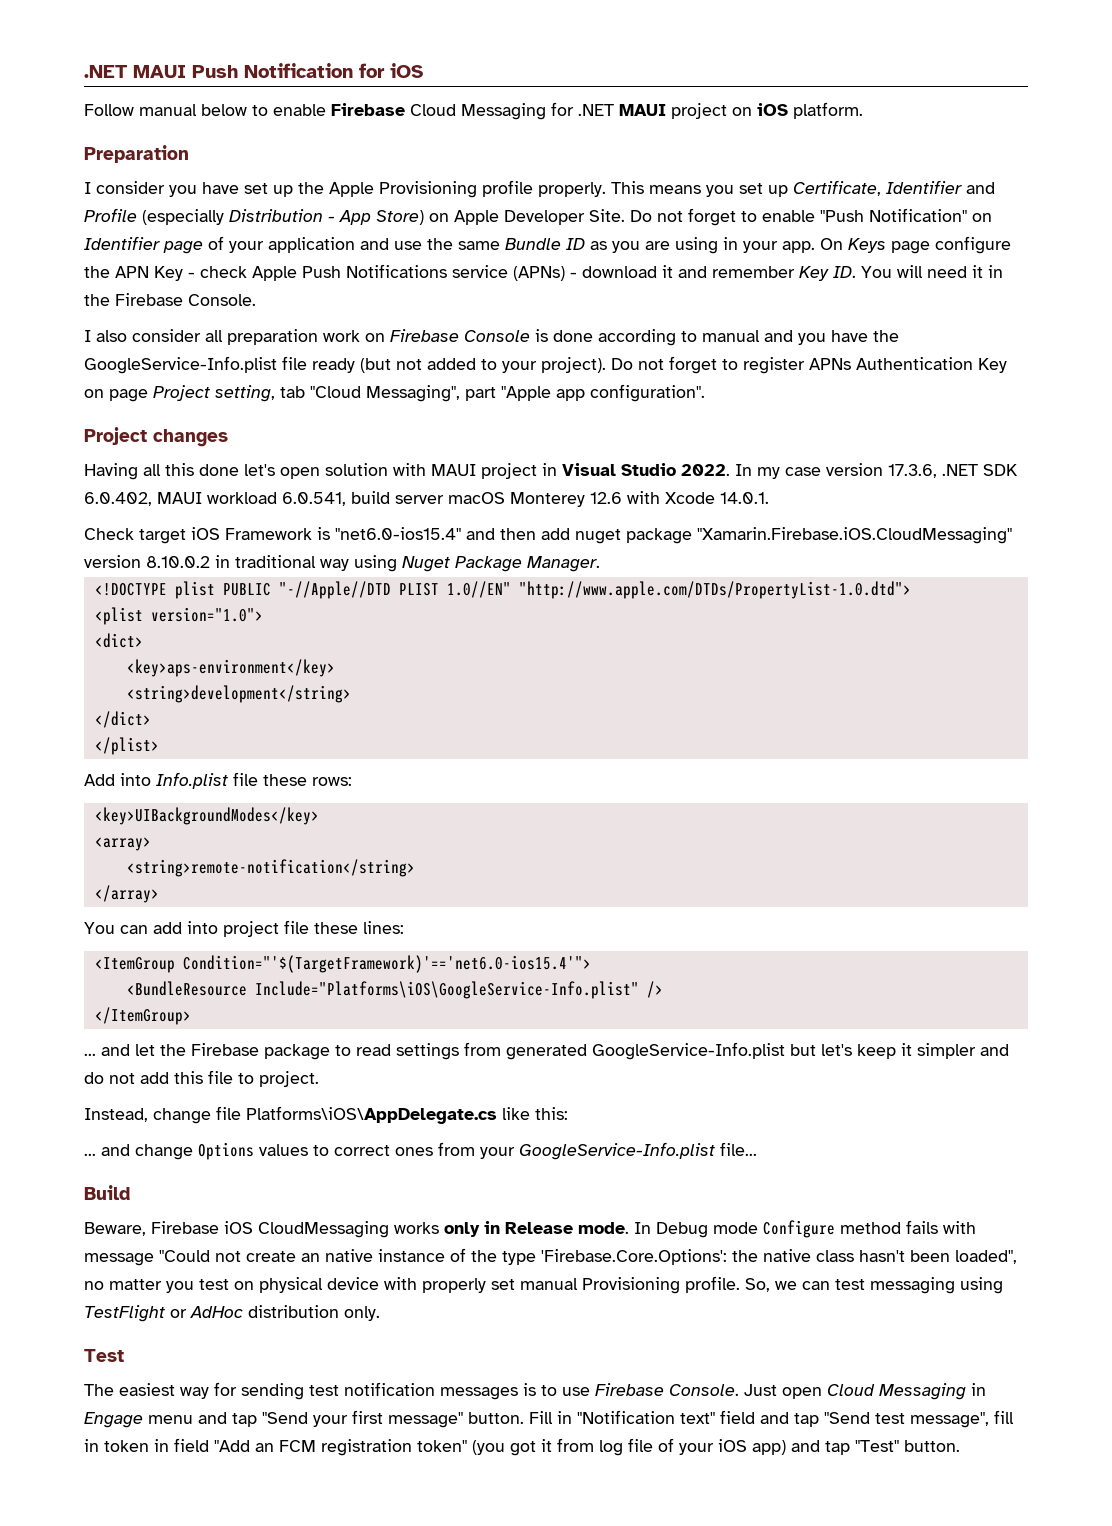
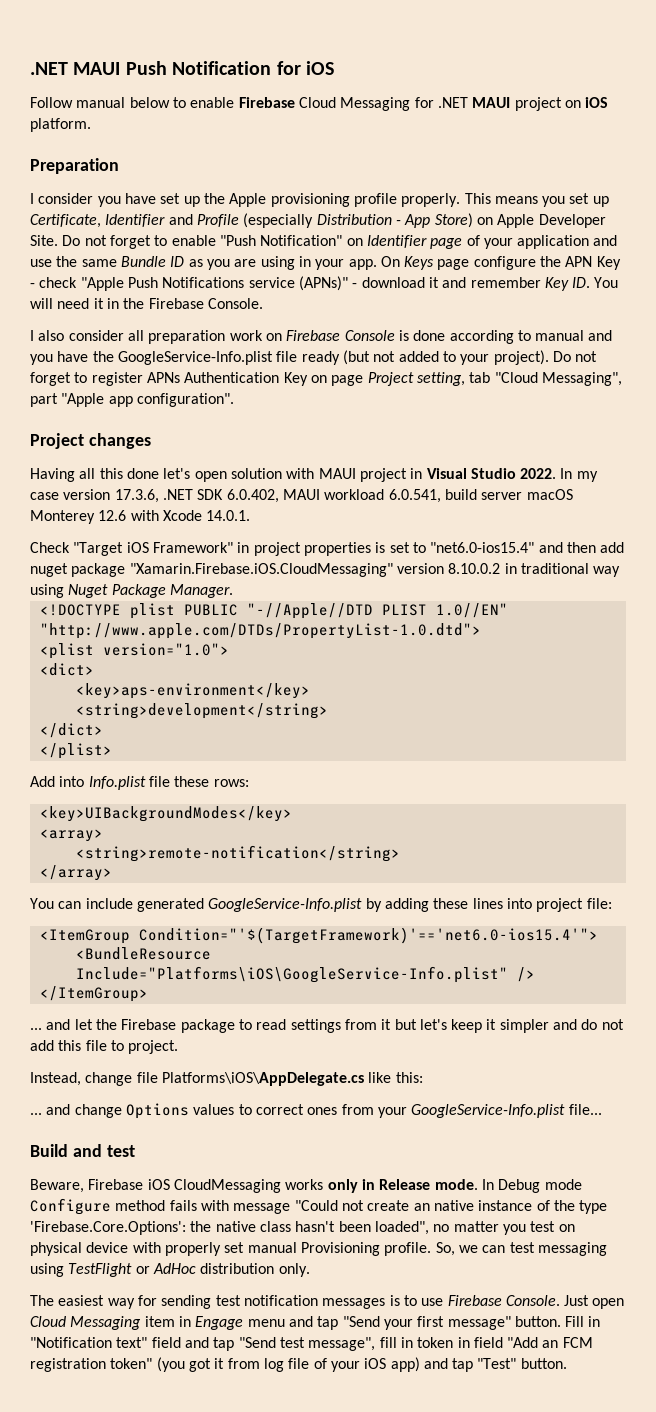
- I consider you have set up the Apple Provisioning profile properly.
+ I consider you have set up the Apple provisioning profile properly.
- On Keys page configure the APN Key - check Apple Push Notifications service (APNs) - download it and remember Key ID. You will need it in the Firebase Console.
+ On Keys page configure the APN Key - check "Apple Push Notifications service (APNs)" - download it and remember Key ID. You will need it in the Firebase Console.
- Check target iOS Framework is "net6.0-ios15.4" and then add nuget package "Xamarin.Firebase.iOS.CloudMessaging" version 8.10.0.2 in traditional way using Nuget Package Manager.
+ Check "Target iOS Framework" in project properties is set to "net6.0-ios15.4" and then add nuget package "Xamarin.Firebase.iOS.CloudMessaging" version 8.10.0.2 in traditional way using Nuget Package Manager.
- You can add into project file these lines:
+ You can include generated GoogleService-Info.plist by adding these lines into project file:
- ... and let the Firebase package to read settings from generated GoogleService-Info.plist but let's keep it simpler and do not add this file to project.
+ ... and let the Firebase package to read settings from it but let's keep it simpler and do not add this file to project.
- Build
+ Build and test
- Test
- Just open Cloud Messaging in Engage menu and tap "Send your first message" button.
+ Just open Cloud Messaging item in Engage menu and tap "Send your first message" button.

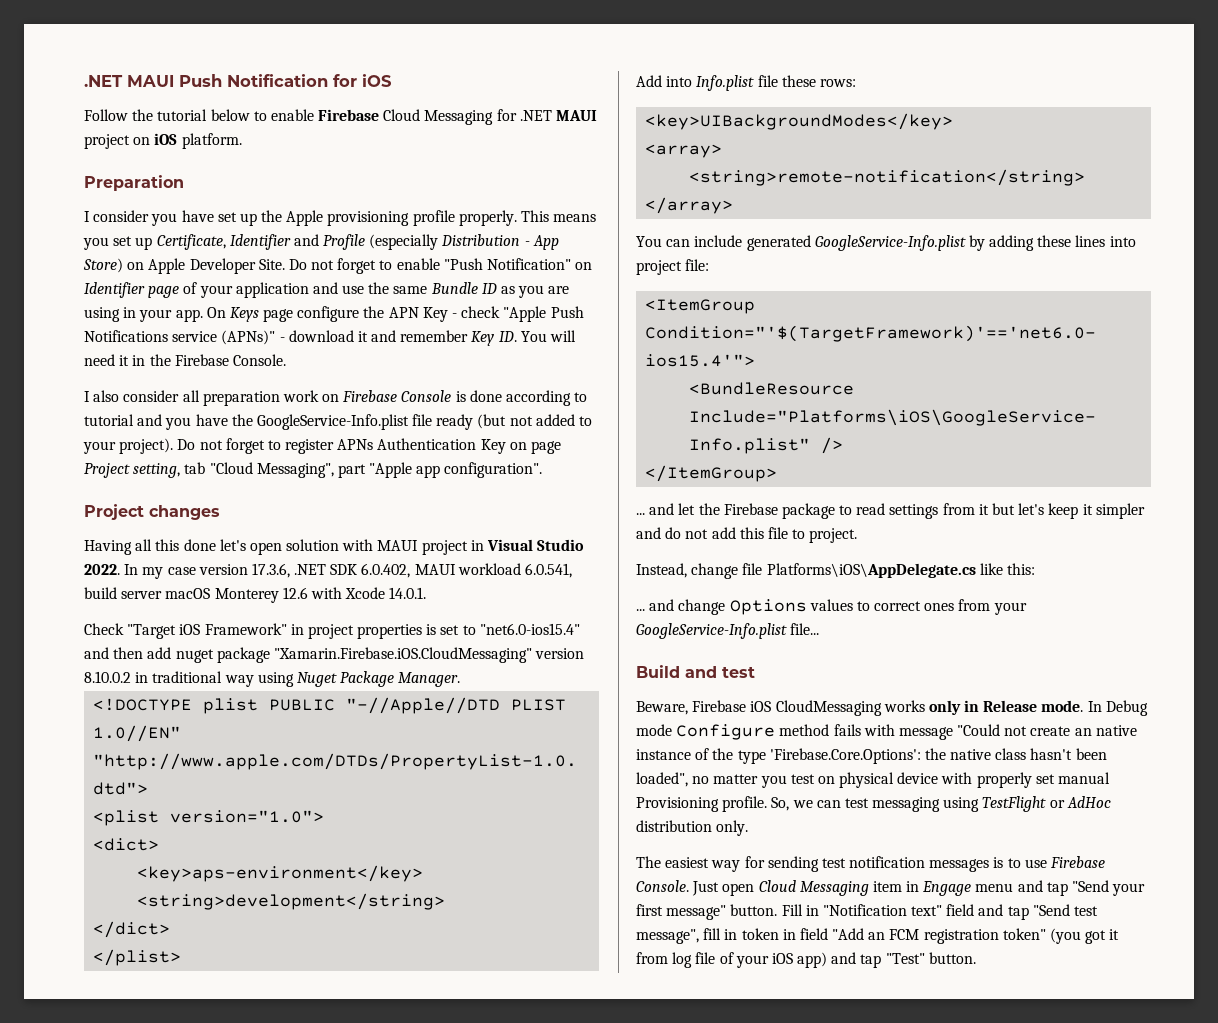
- Follow manual below to enable Firebase Cloud Messaging for .NET MAUI project on iOS platform.
+ Follow the tutorial below to enable Firebase Cloud Messaging for .NET MAUI project on iOS platform.
- I also consider all preparation work on Firebase Console is done according to manual and you have the GoogleService-Info.plist file ready (but not added to your project).
+ I also consider all preparation work on Firebase Console is done according to tutorial and you have the GoogleService-Info.plist file ready (but not added to your project).

